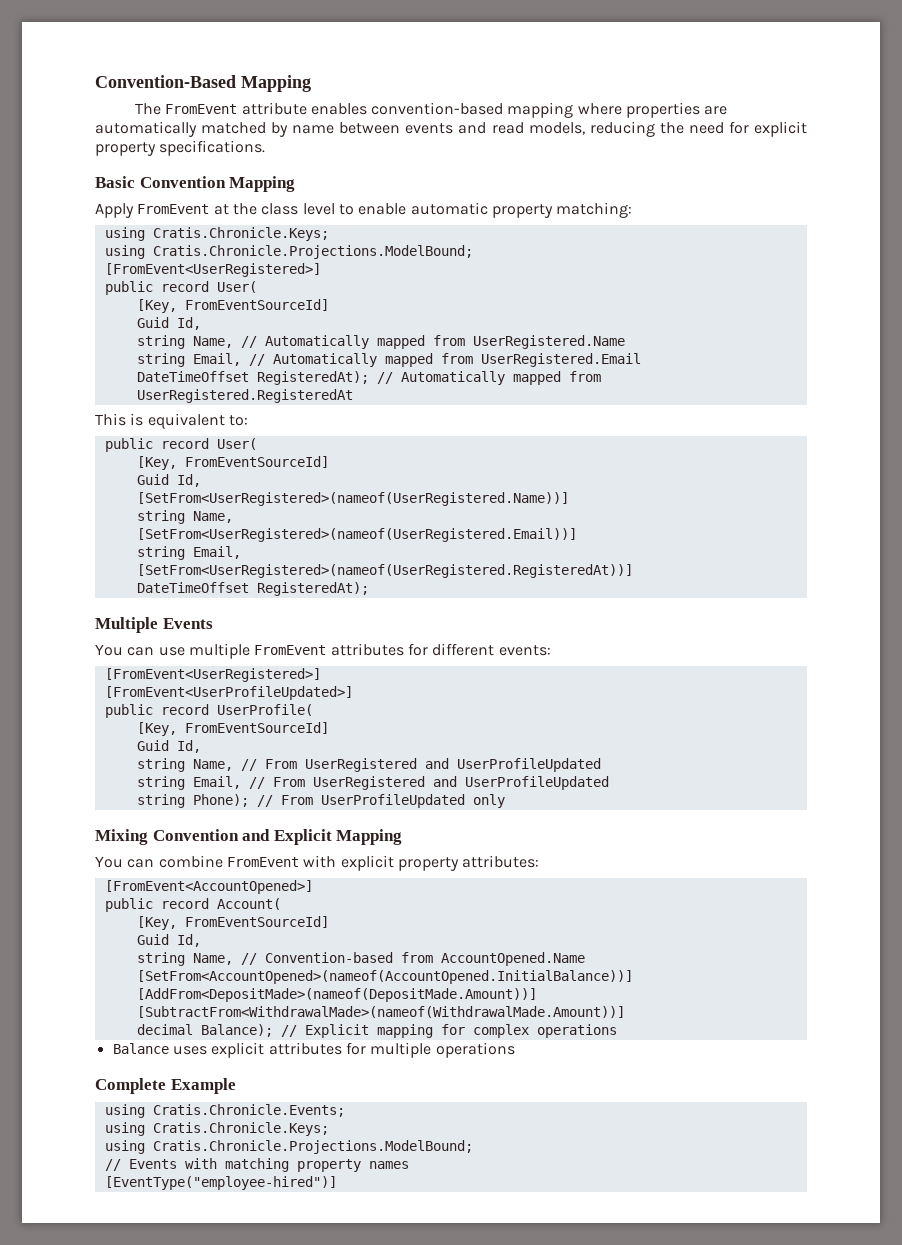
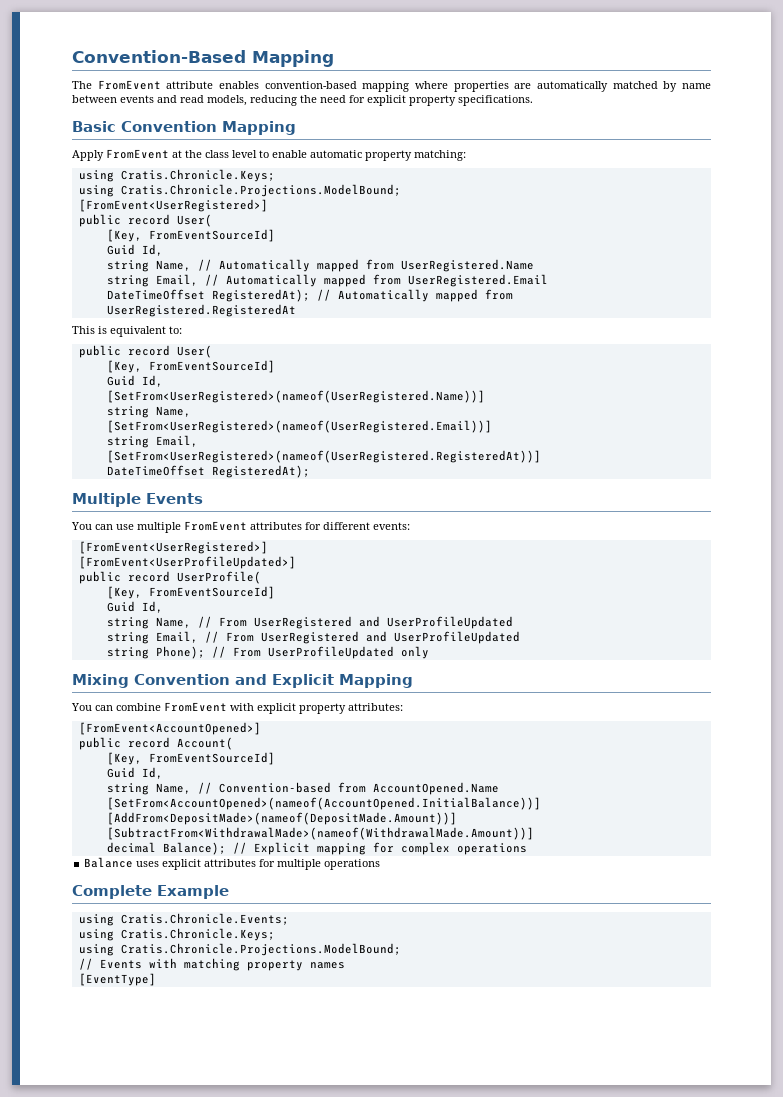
- [EventType("employee-hired")]
+ [EventType]

